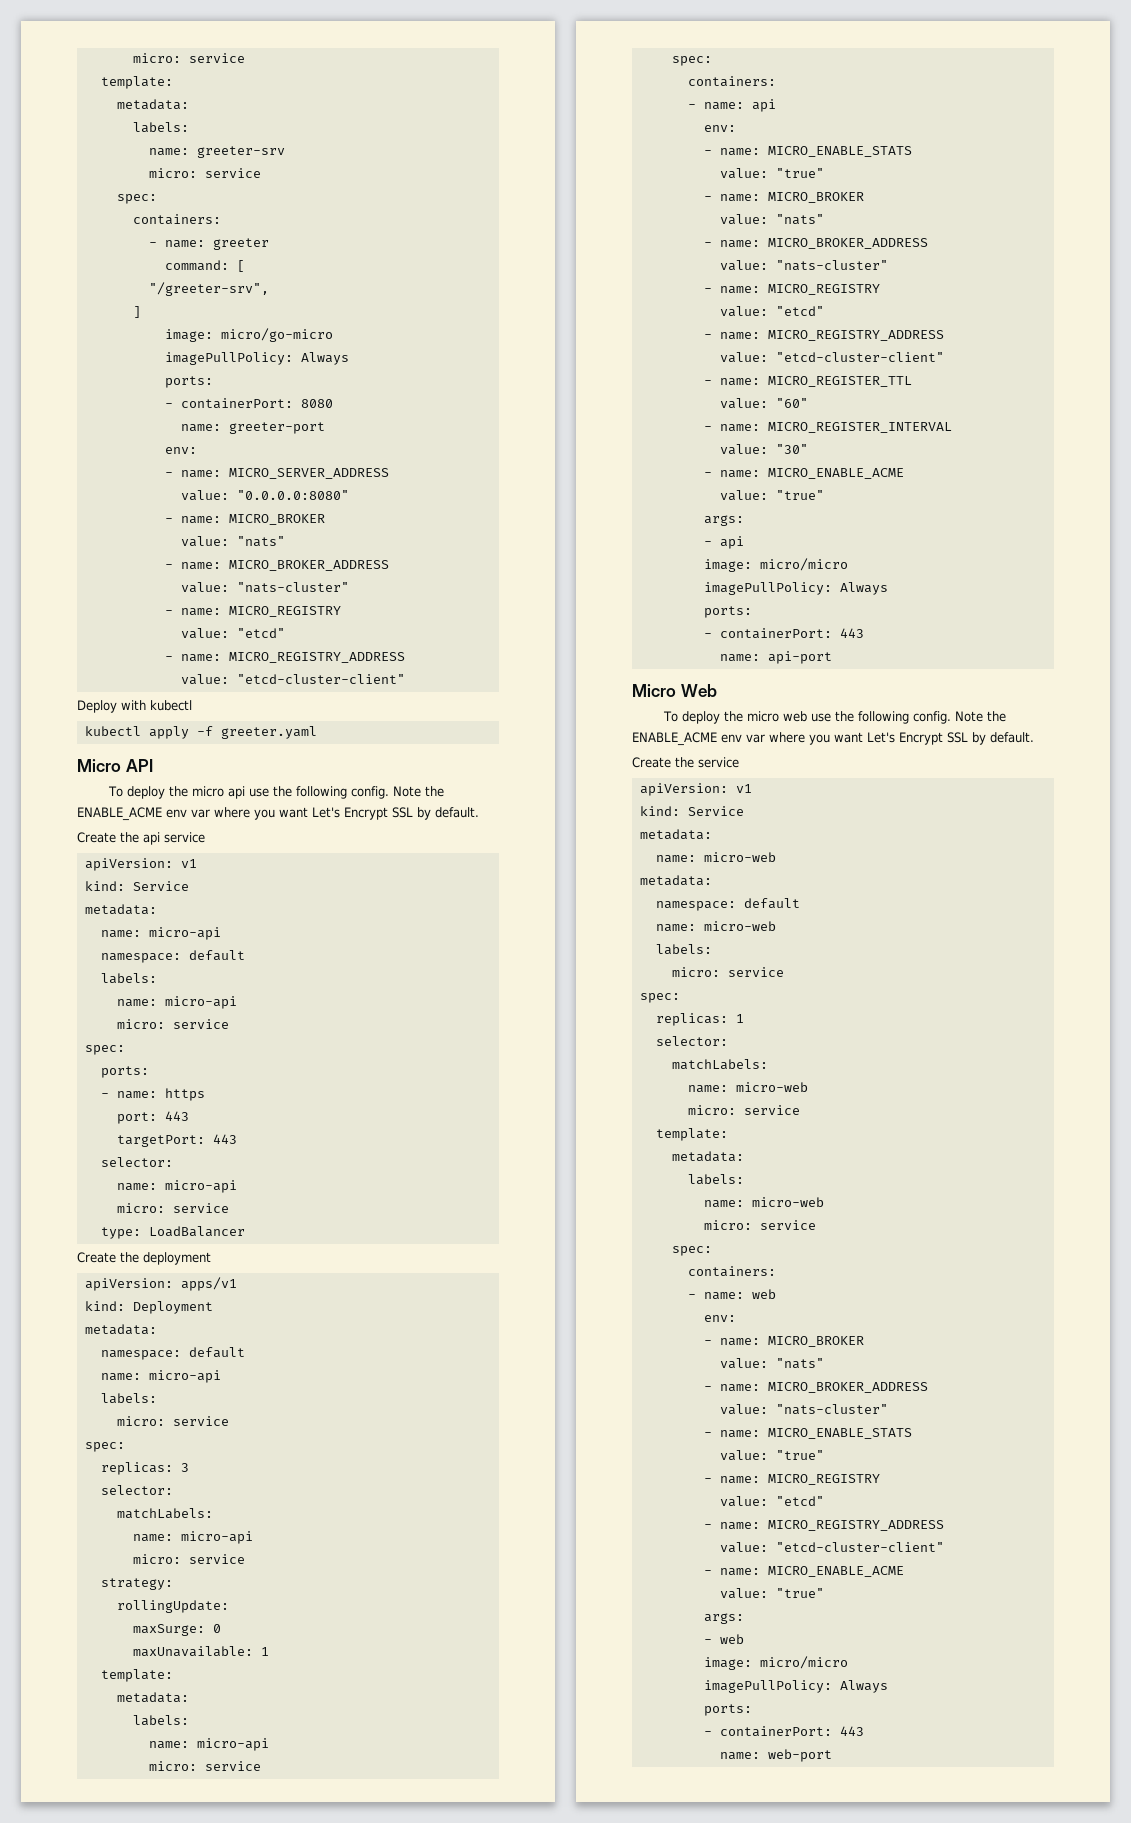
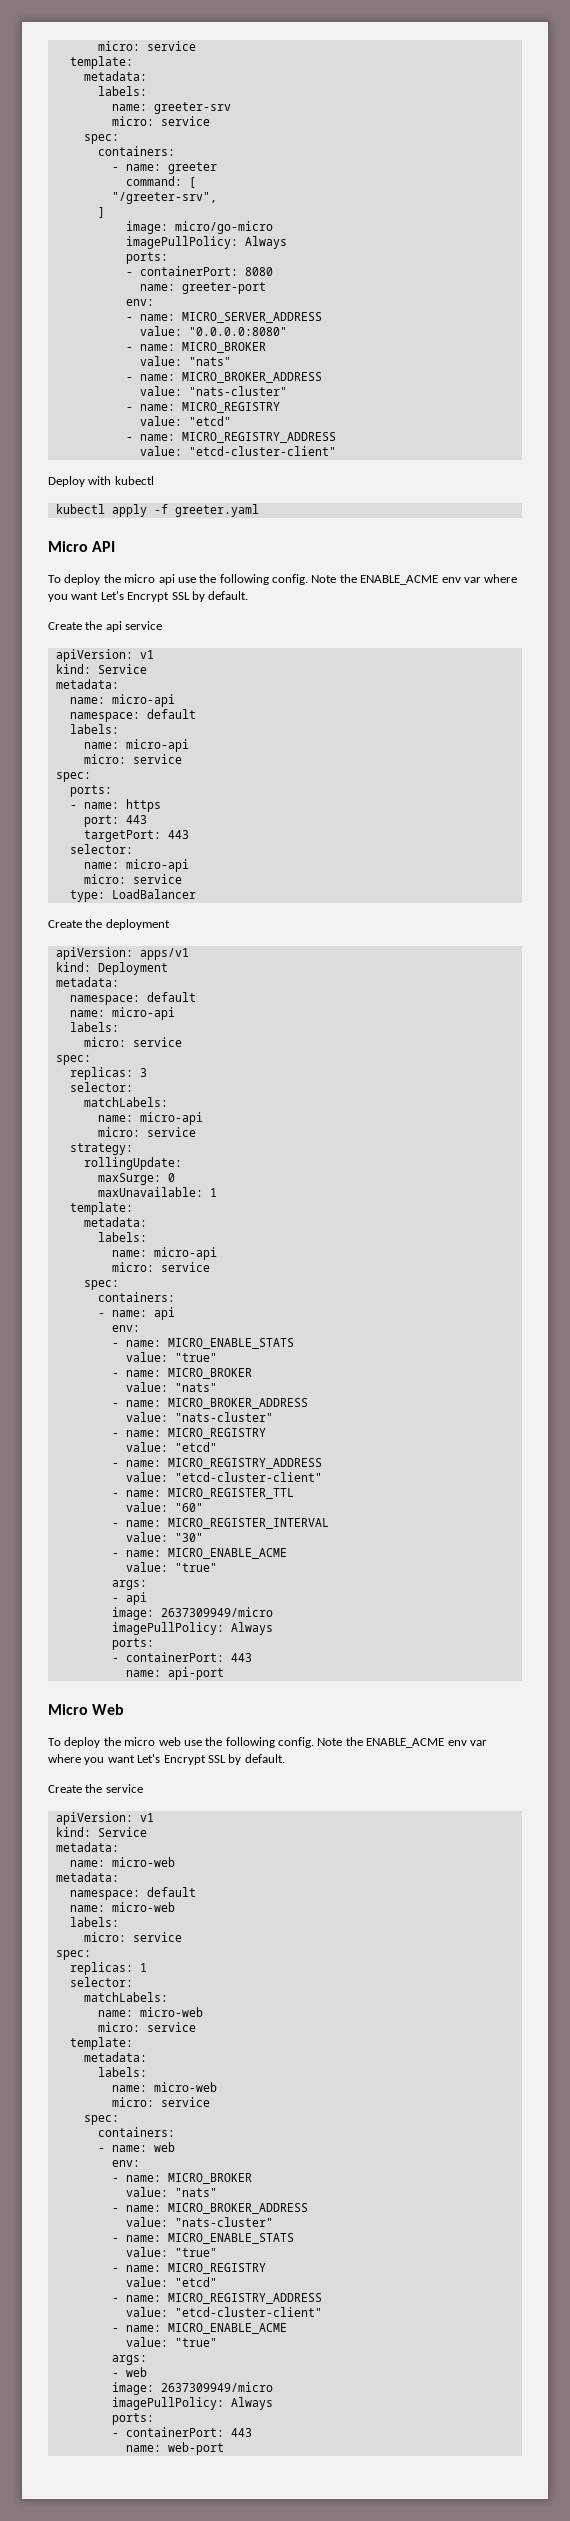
  - api
- image: micro/micro
+ image: 2637309949/micro
  - web
- image: micro/micro
+ image: 2637309949/micro

